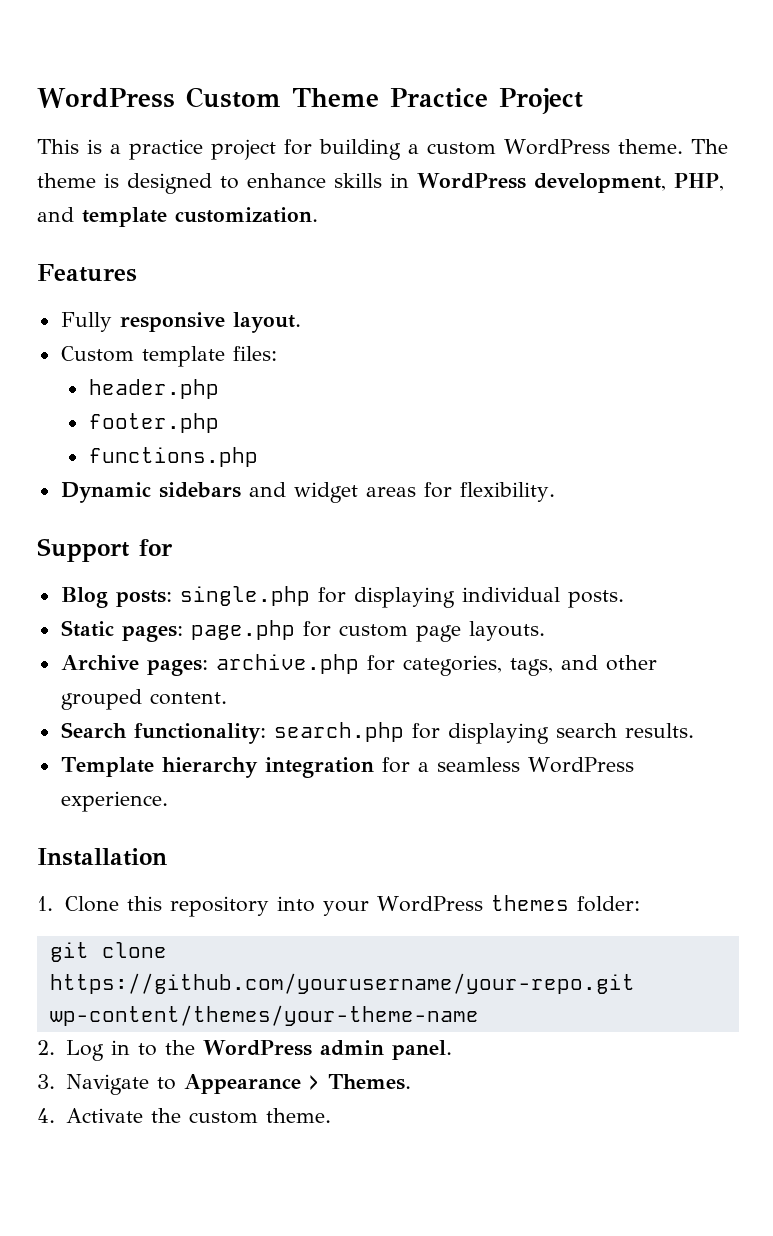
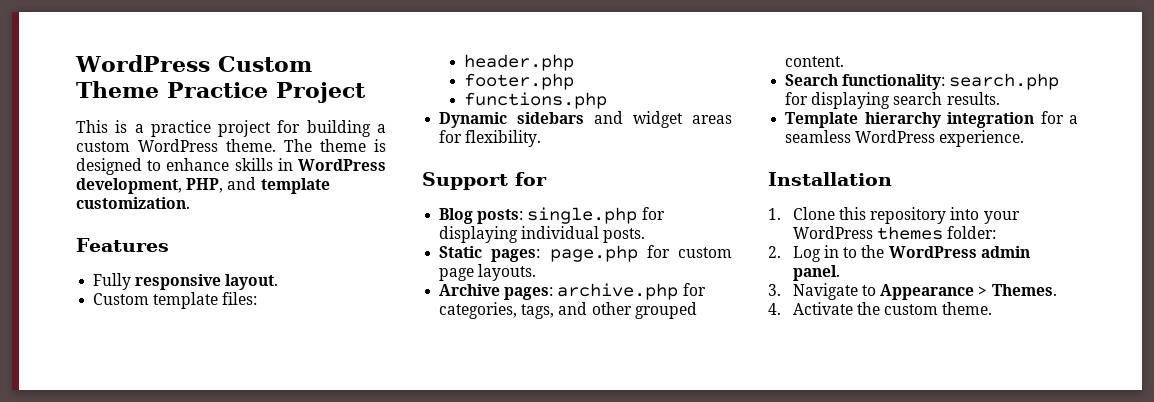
- git clone https://github.com/yourusername/your-repo.git wp-content/themes/your-theme-name

